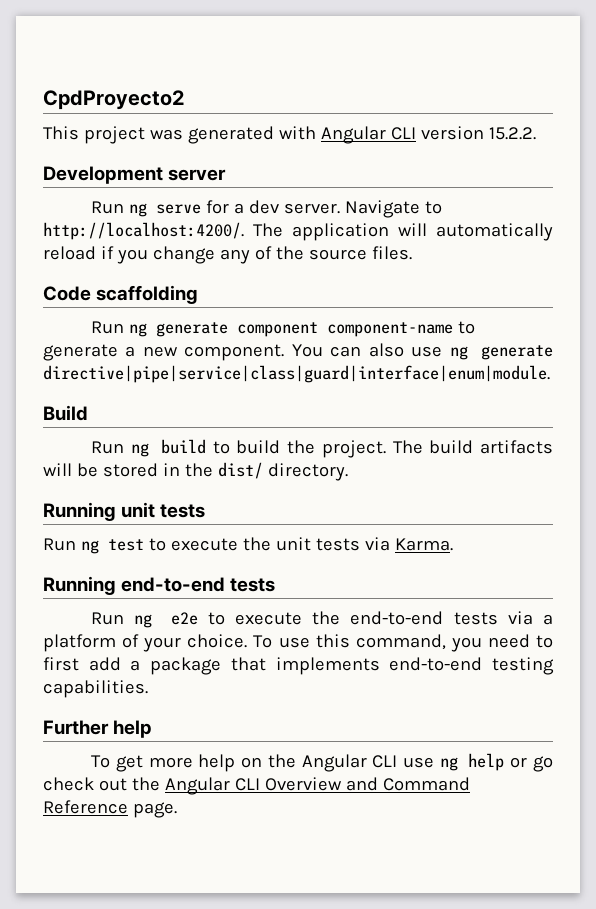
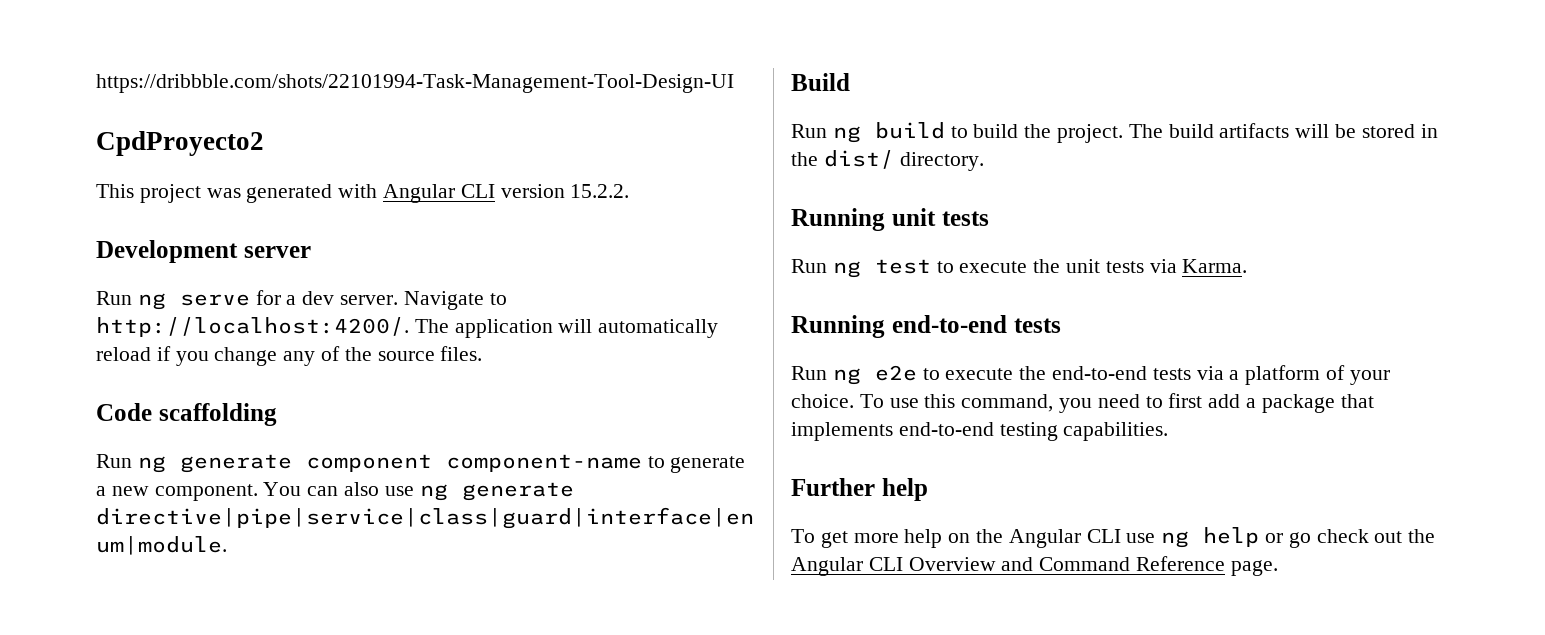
+ https://dribbble.com/shots/22101994-Task-Management-Tool-Design-UI

